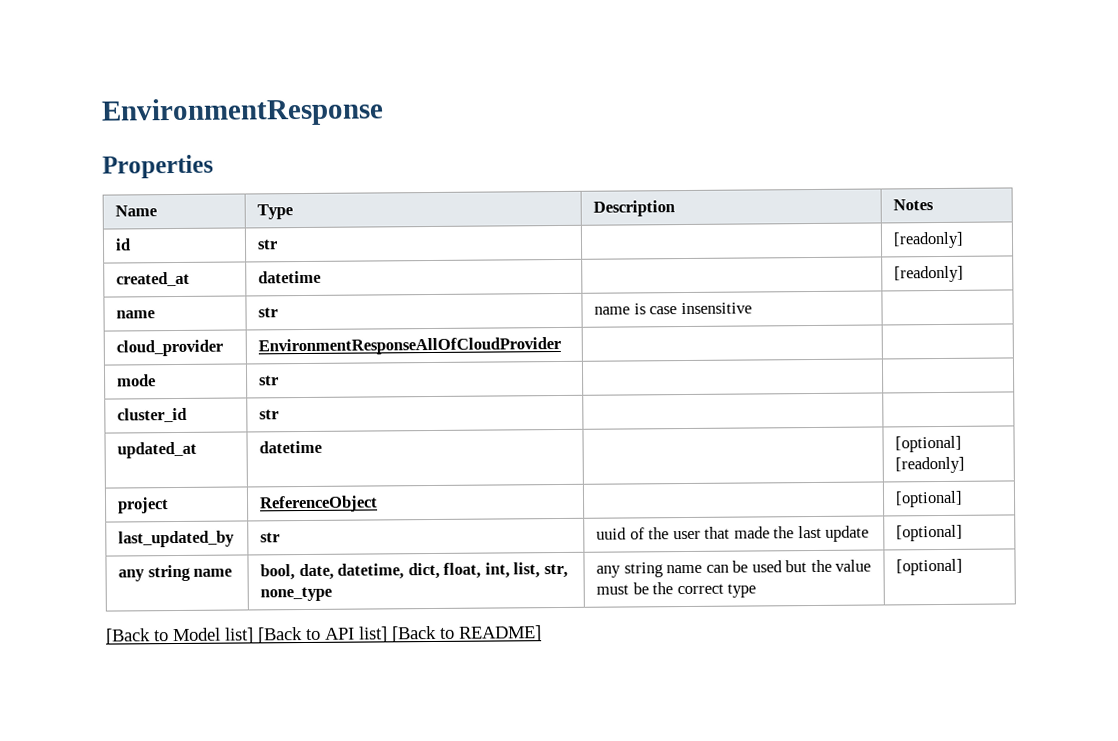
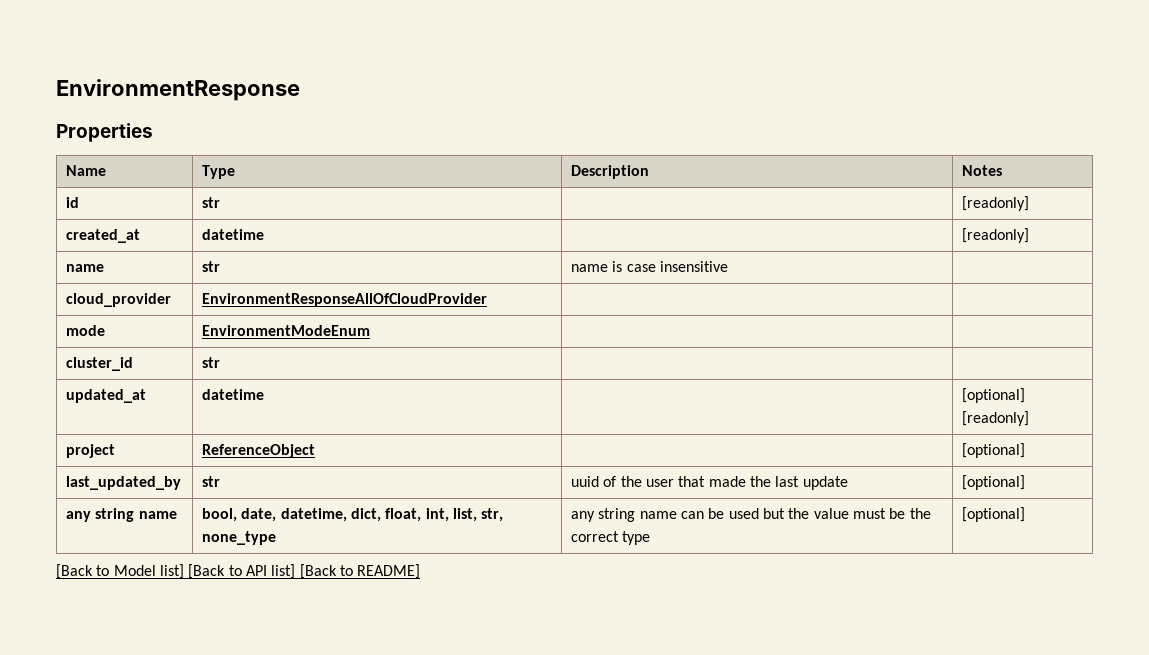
- mode | str | |
+ mode | EnvironmentModeEnum | |

